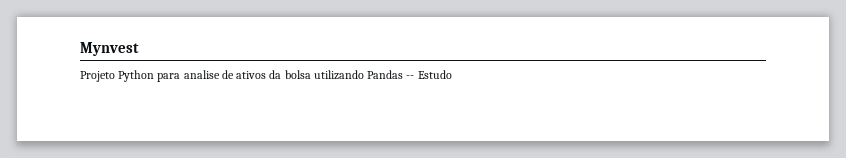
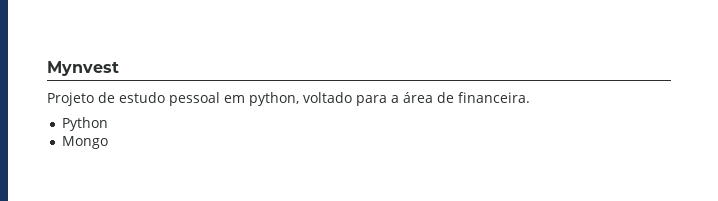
- Projeto Python para analise de ativos da bolsa utilizando Pandas -- Estudo
+ Projeto de estudo pessoal em python, voltado para a área de financeira.
+ Python
+ Mongo

